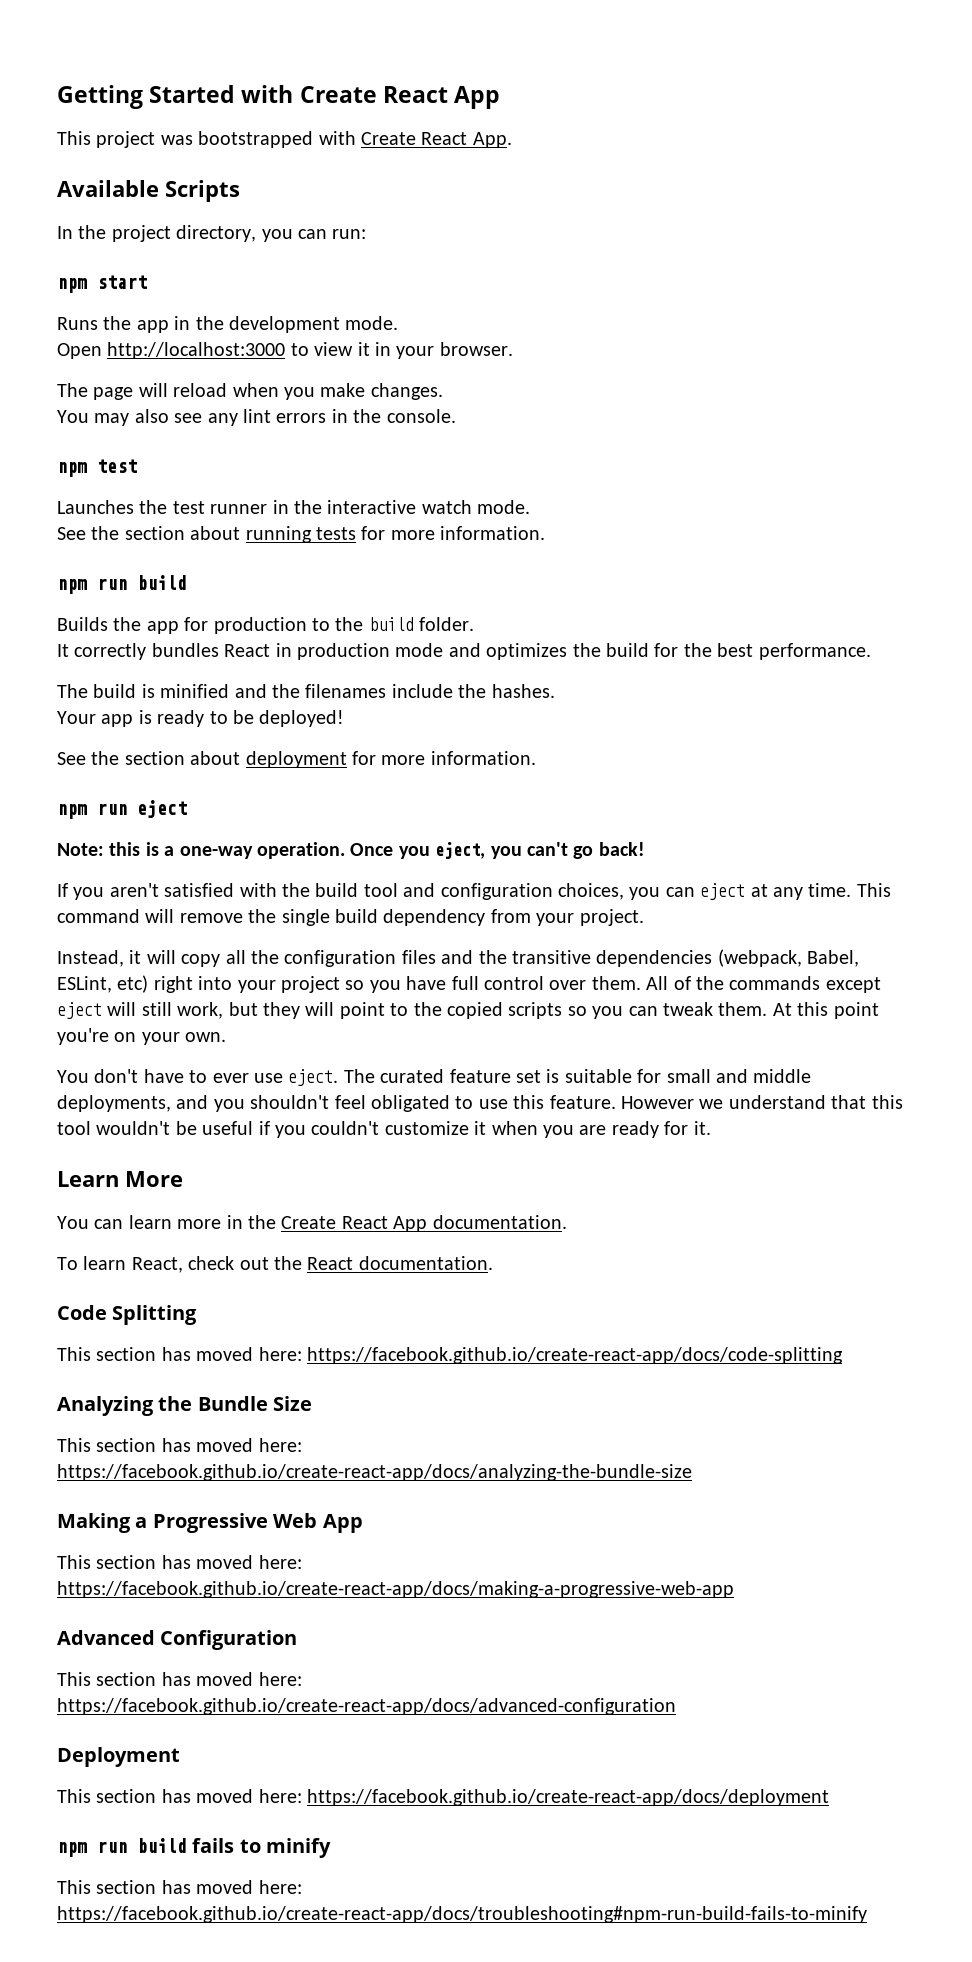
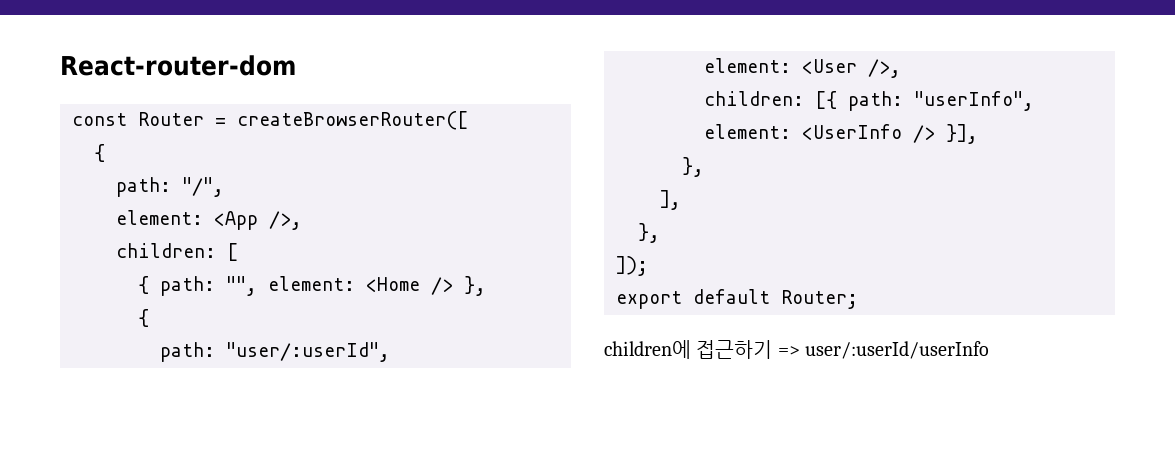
- Getting Started with Create React App
- This project was bootstrapped with Create React App.
- Available Scripts
- In the project directory, you can run:
- npm start
- Runs the app in the development mode.
- Open http://localhost:3000 to view it in your browser.
- The page will reload when you make changes.
- You may also see any lint errors in the console.
- npm test
- Launches the test runner in the interactive watch mode.
- See the section about running tests for more information.
- npm run build
- Builds the app for production to the build folder.
- It correctly bundles React in production mode and optimizes the build for the best performance.
- The build is minified and the filenames include the hashes.
- Your app is ready to be deployed!
- See the section about deployment for more information.
- npm run eject
- Note: this is a one-way operation. Once you eject, you can't go back!
- If you aren't satisfied with the build tool and configuration choices, you can eject at any time. This command will remove the single build dependency from your project.
- Instead, it will copy all the configuration files and the transitive dependencies (webpack, Babel, ESLint, etc) right into your project so you have full control over them. All of the commands except eject will still work, but they will point to the copied scripts so you can tweak them. At this point you're on your own.
- You don't have to ever use eject. The curated feature set is suitable for small and middle deployments, and you shouldn't feel obligated to use this feature. However we understand that this tool wouldn't be useful if you couldn't customize it when you are ready for it.
- Learn More
- You can learn more in the Create React App documentation.
- To learn React, check out the React documentation.
- Code Splitting
- This section has moved here: https://facebook.github.io/create-react-app/docs/code-splitting
- Analyzing the Bundle Size
- This section has moved here: https://facebook.github.io/create-react-app/docs/analyzing-the-bundle-size
- Making a Progressive Web App
- This section has moved here: https://facebook.github.io/create-react-app/docs/making-a-progressive-web-app
- Advanced Configuration
- This section has moved here: https://facebook.github.io/create-react-app/docs/advanced-configuration
- Deployment
- This section has moved here: https://facebook.github.io/create-react-app/docs/deployment
- npm run build fails to minify
- This section has moved here: https://facebook.github.io/create-react-app/docs/troubleshooting#npm-run-build-fails-to-minify
+ React-router-dom
+ const Router = createBrowserRouter([
+ {
+ path: "/",
+ element: <App />,
+ children: [
+ { path: "", element: <Home /> },
+ {
+ path: "user/:userId",
+ element: <User />,
+ children: [{ path: "userInfo", element: <UserInfo /> }],
+ },
+ ],
+ },
+ ]);
+ export default Router;
+ children에 접근하기 => user/:userId/userInfo

